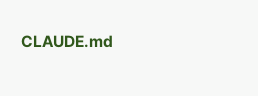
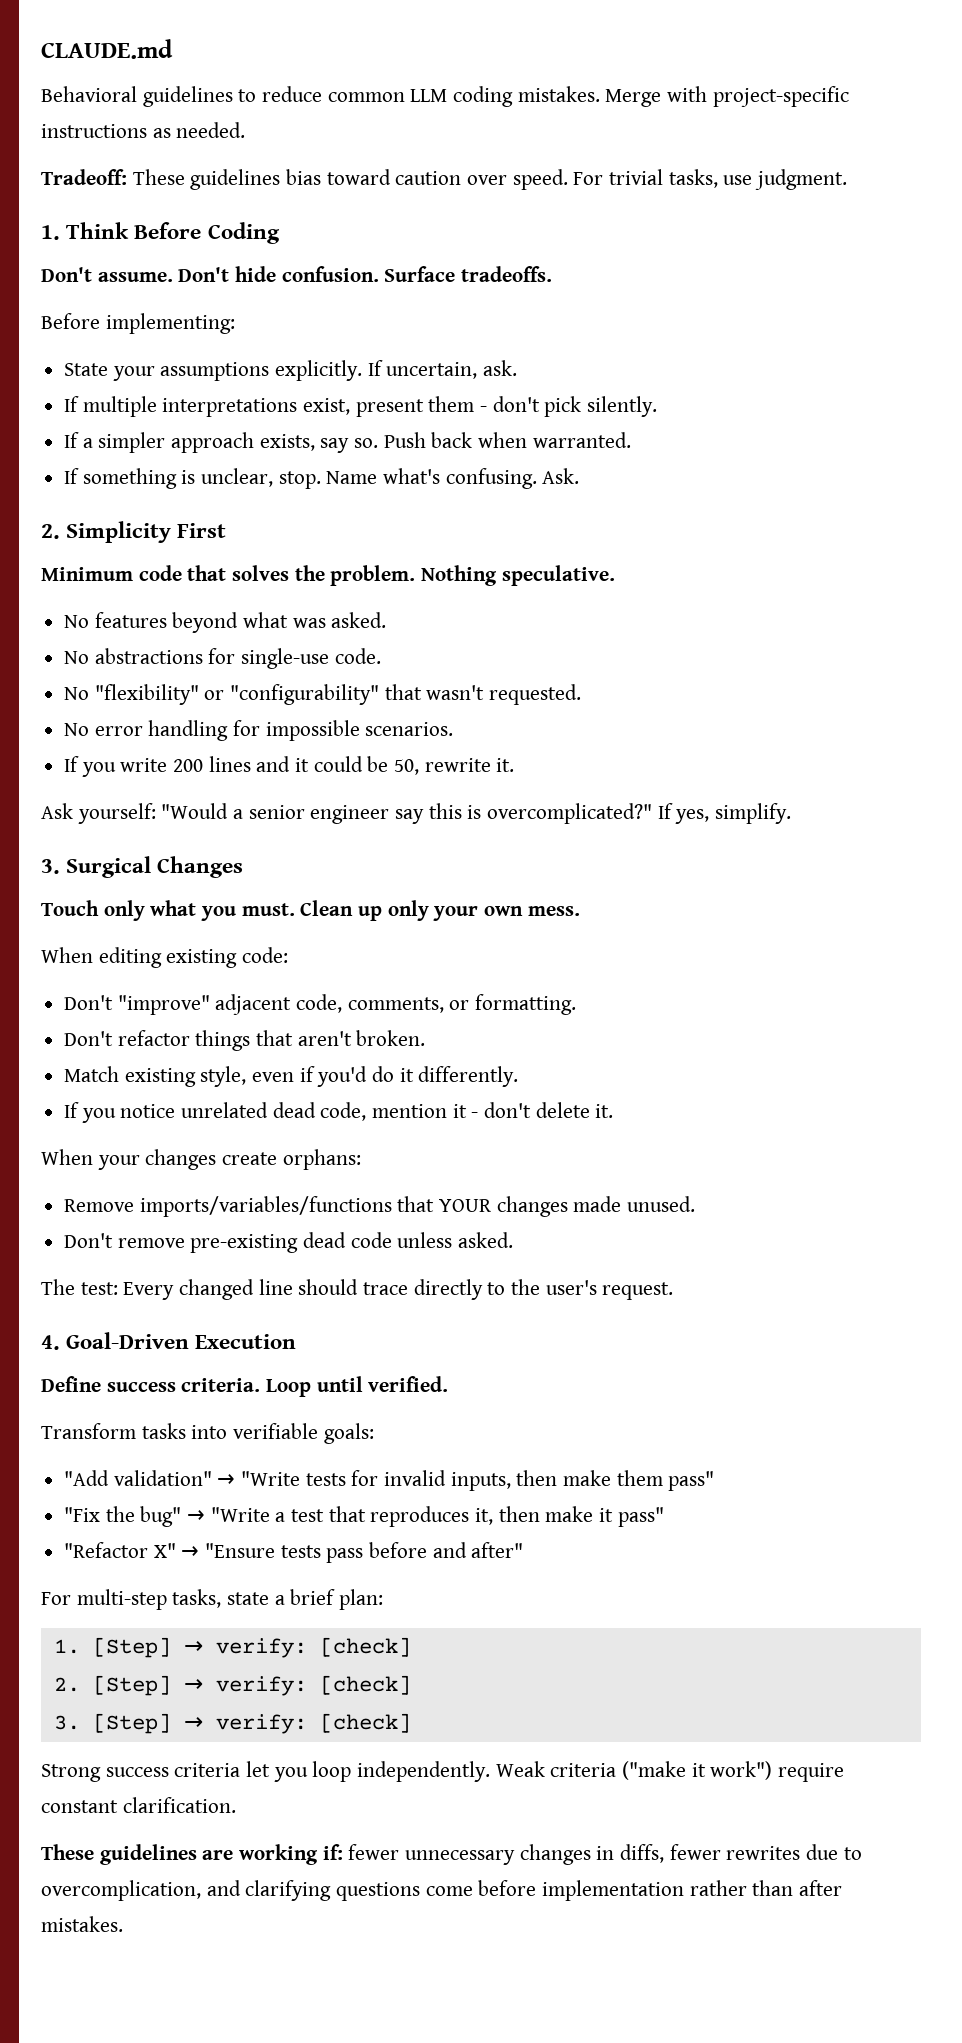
+ Behavioral guidelines to reduce common LLM coding mistakes. Merge with project-specific instructions as needed.
+ Tradeoff: These guidelines bias toward caution over speed. For trivial tasks, use judgment.
+ 1. Think Before Coding
+ Don't assume. Don't hide confusion. Surface tradeoffs.
+ Before implementing:
+ State your assumptions explicitly. If uncertain, ask.
+ If multiple interpretations exist, present them - don't pick silently.
+ If a simpler approach exists, say so. Push back when warranted.
+ If something is unclear, stop. Name what's confusing. Ask.
+ 2. Simplicity First
+ Minimum code that solves the problem. Nothing speculative.
+ No features beyond what was asked.
+ No abstractions for single-use code.
+ No "flexibility" or "configurability" that wasn't requested.
+ No error handling for impossible scenarios.
+ If you write 200 lines and it could be 50, rewrite it.
+ Ask yourself: "Would a senior engineer say this is overcomplicated?" If yes, simplify.
+ 3. Surgical Changes
+ Touch only what you must. Clean up only your own mess.
+ When editing existing code:
+ Don't "improve" adjacent code, comments, or formatting.
+ Don't refactor things that aren't broken.
+ Match existing style, even if you'd do it differently.
+ If you notice unrelated dead code, mention it - don't delete it.
+ When your changes create orphans:
+ Remove imports/variables/functions that YOUR changes made unused.
+ Don't remove pre-existing dead code unless asked.
+ The test: Every changed line should trace directly to the user's request.
+ 4. Goal-Driven Execution
+ Define success criteria. Loop until verified.
+ Transform tasks into verifiable goals:
+ "Add validation" → "Write tests for invalid inputs, then make them pass"
+ "Fix the bug" → "Write a test that reproduces it, then make it pass"
+ "Refactor X" → "Ensure tests pass before and after"
+ For multi-step tasks, state a brief plan:
+ 1. [Step] → verify: [check]
+ 2. [Step] → verify: [check]
+ 3. [Step] → verify: [check]
+ Strong success criteria let you loop independently. Weak criteria ("make it work") require constant clarification.
+ These guidelines are working if: fewer unnecessary changes in diffs, fewer rewrites due to overcomplication, and clarifying questions come before implementation rather than after mistakes.

